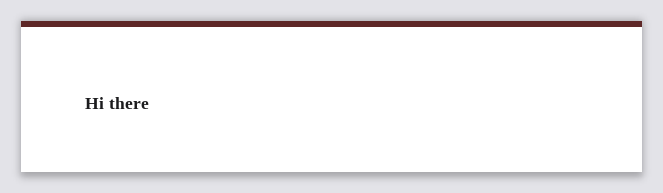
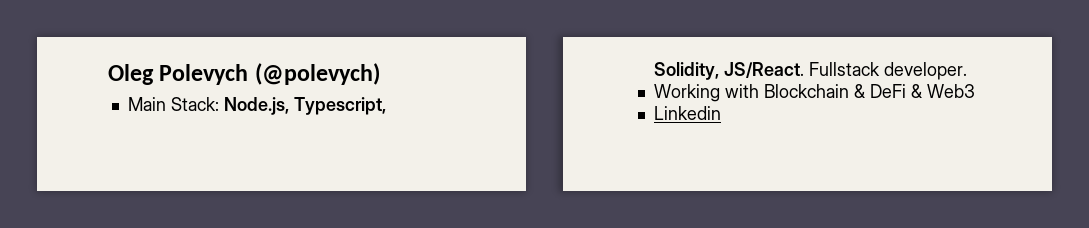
- Hi there
+ Oleg Polevych (@polevych)
+ Main Stack: Node.js, Typescript, Solidity, JS/React. Fullstack developer.
+ Working with Blockchain & DeFi & Web3
+ Linkedin

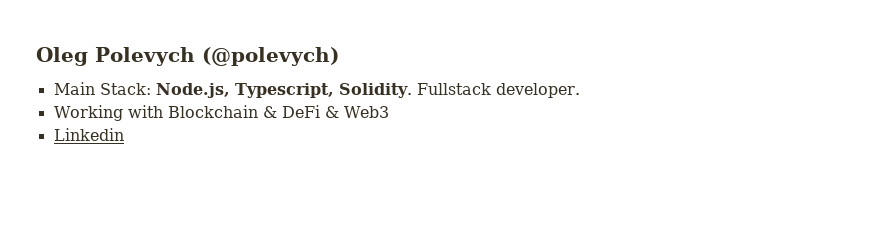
- Main Stack: Node.js, Typescript, Solidity, JS/React.
+ Main Stack: Node.js, Typescript, Solidity.

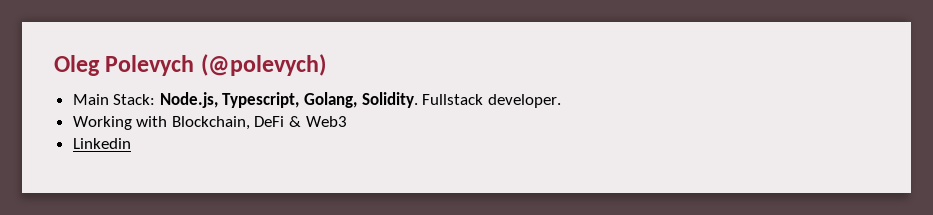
- Main Stack: Node.js, Typescript, Solidity.
+ Main Stack: Node.js, Typescript, Golang, Solidity.
- Working with Blockchain & DeFi & Web3
+ Working with Blockchain, DeFi & Web3

